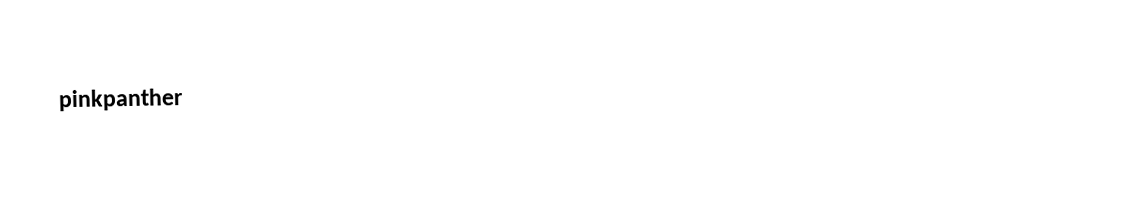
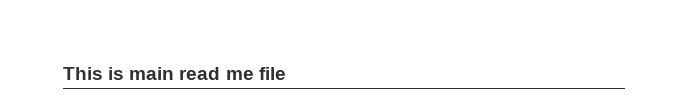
- pinkpanther
+ This is main read me file

